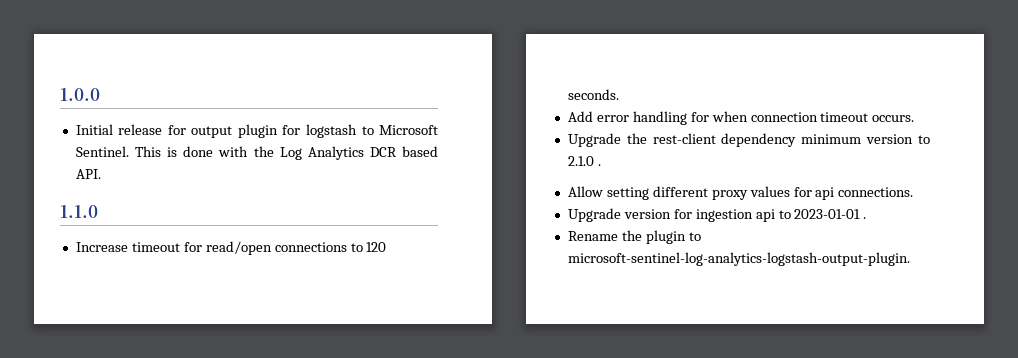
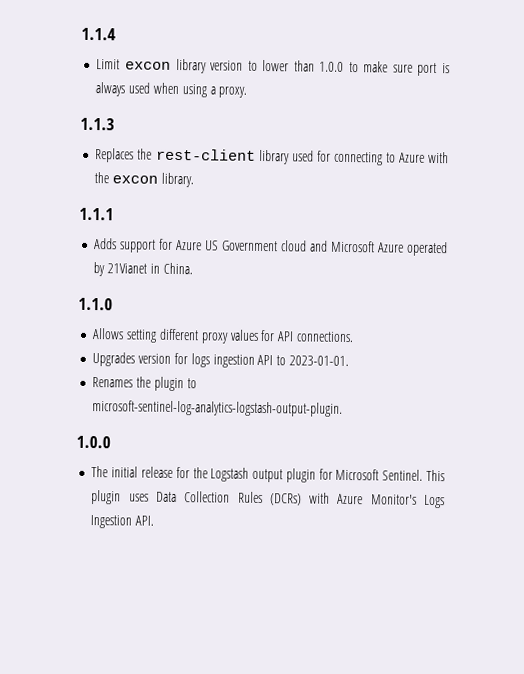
- 1.0.0
- Initial release for output plugin for logstash to Microsoft Sentinel. This is done with the Log Analytics DCR based API.
+ 1.1.4
+ Limit excon library version to lower than 1.0.0 to make sure port is always used when using a proxy.
+ 1.1.3
+ Replaces the rest-client library used for connecting to Azure with the excon library.
+ 1.1.1
+ Adds support for Azure US Government cloud and Microsoft Azure operated by 21Vianet in China.
  1.1.0
- Increase timeout for read/open connections to 120 seconds.
- Add error handling for when connection timeout occurs.
- Upgrade the rest-client dependency minimum version to 2.1.0 .
- Allow setting different proxy values for api connections.
+ Allows setting different proxy values for API connections.
- Upgrade version for ingestion api to 2023-01-01 .
- Rename the plugin to microsoft-sentinel-log-analytics-logstash-output-plugin.
+ Upgrades version for logs ingestion API to 2023-01-01.
+ Renames the plugin to microsoft-sentinel-log-analytics-logstash-output-plugin.
+ 1.0.0
+ The initial release for the Logstash output plugin for Microsoft Sentinel. This plugin uses Data Collection Rules (DCRs) with Azure Monitor's Logs Ingestion API.

